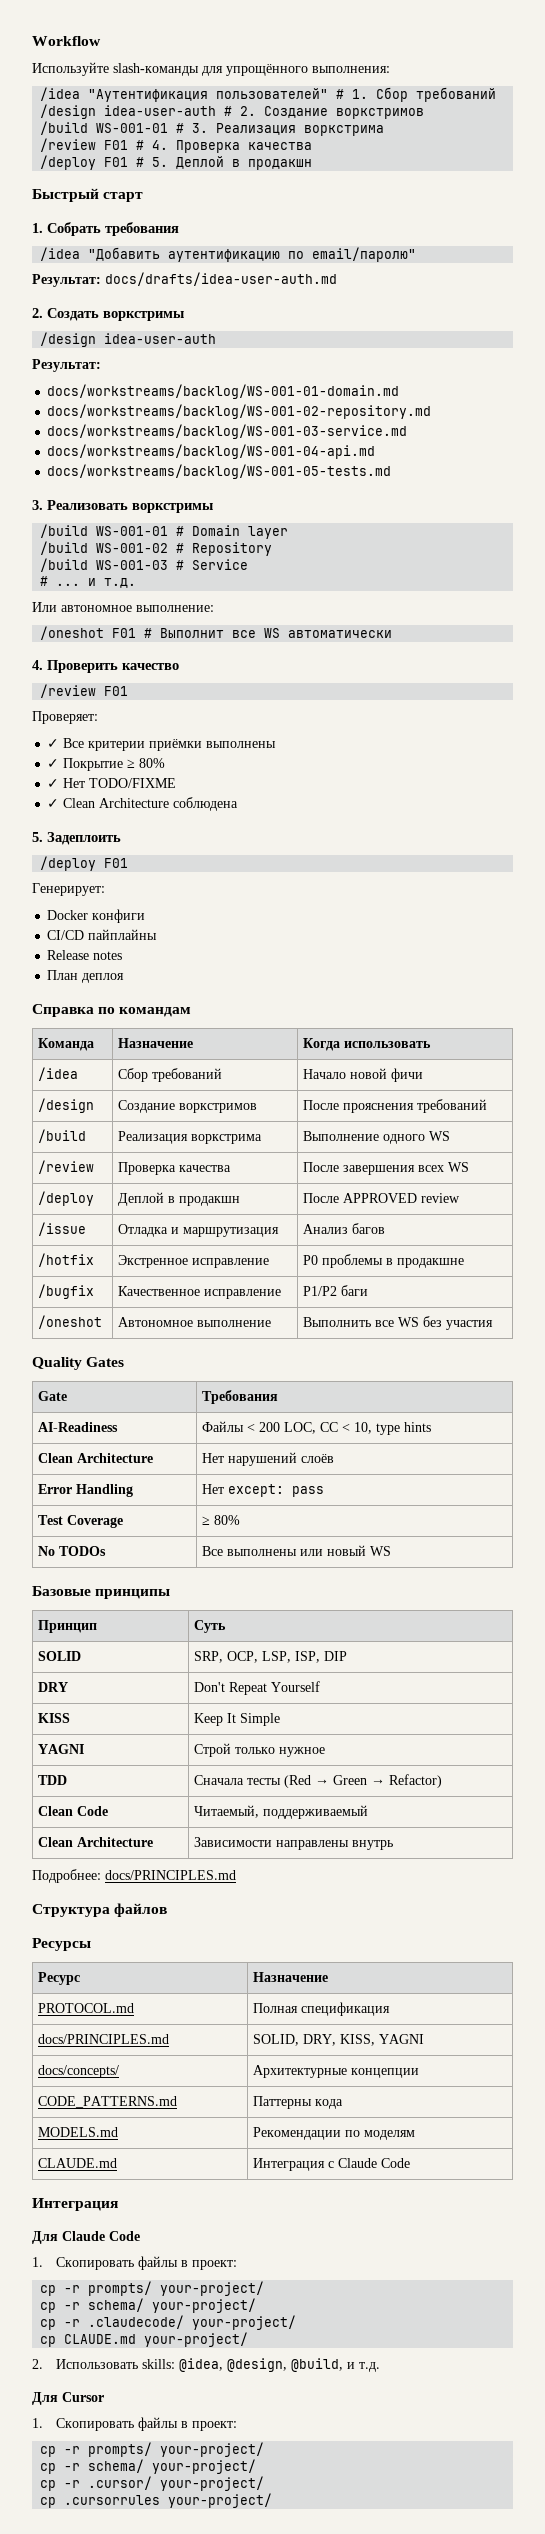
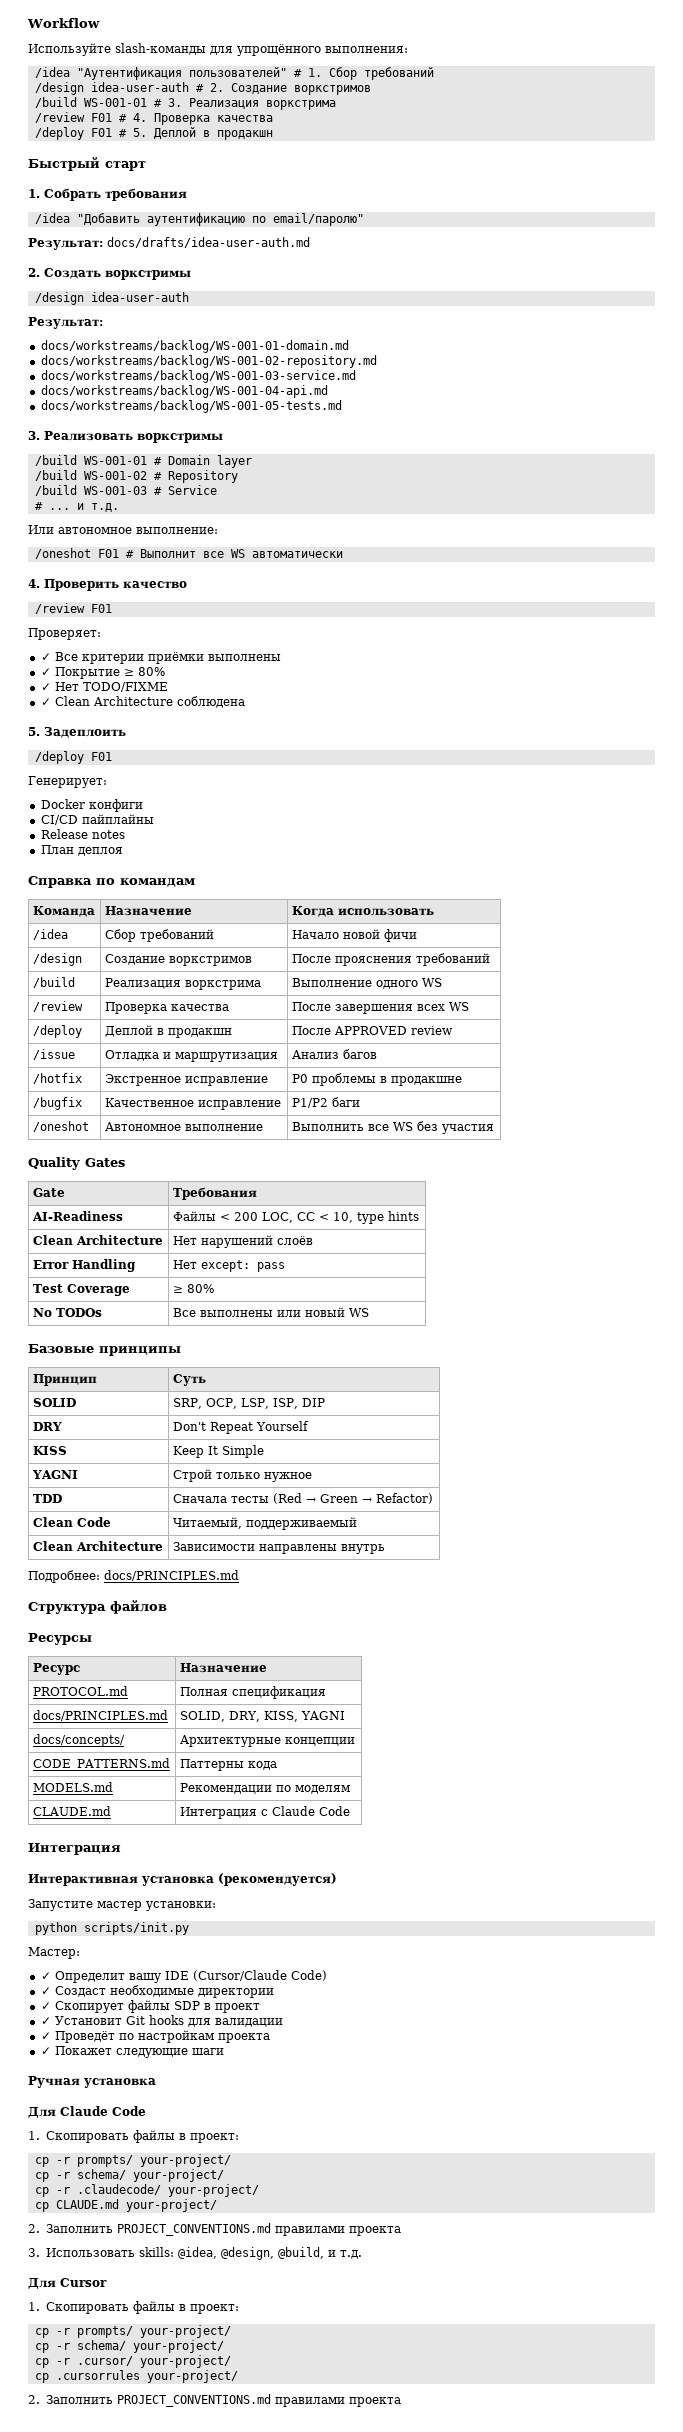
+ Интерактивная установка (рекомендуется)
+ Запустите мастер установки:
+ python scripts/init.py
+ Мастер:
+ ✓ Определит вашу IDE (Cursor/Claude Code)
+ ✓ Создаст необходимые директории
+ ✓ Скопирует файлы SDP в проект
+ ✓ Установит Git hooks для валидации
+ ✓ Проведёт по настройкам проекта
+ ✓ Покажет следующие шаги
+ Ручная установка
  cp CLAUDE.md your-project/
- 2. Использовать skills: @idea, @design, @build, и т.д.
+ 2. Заполнить PROJECT_CONVENTIONS.md правилами проекта
+ 3. Использовать skills: @idea, @design, @build, и т.д.
  cp .cursorrules your-project/
+ 2. Заполнить PROJECT_CONVENTIONS.md правилами проекта

